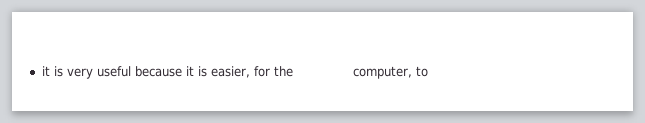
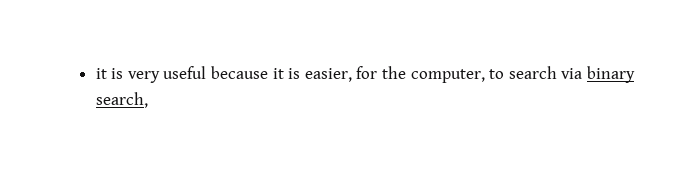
- it is very useful because it is easier, for the computer, to
+ it is very useful because it is easier, for the computer, to search via binary search,

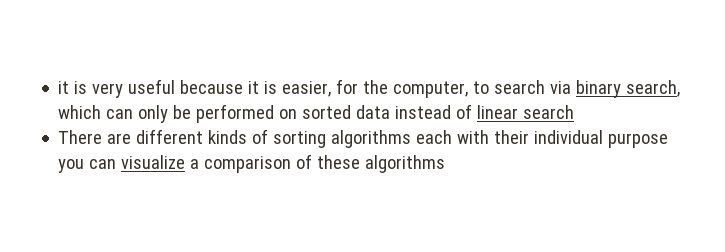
- it is very useful because it is easier, for the computer, to search via binary search,
+ it is very useful because it is easier, for the computer, to search via binary search, which can only be performed on sorted data instead of linear search
+ There are different kinds of sorting algorithms each with their individual purpose you can visualize a comparison of these algorithms

